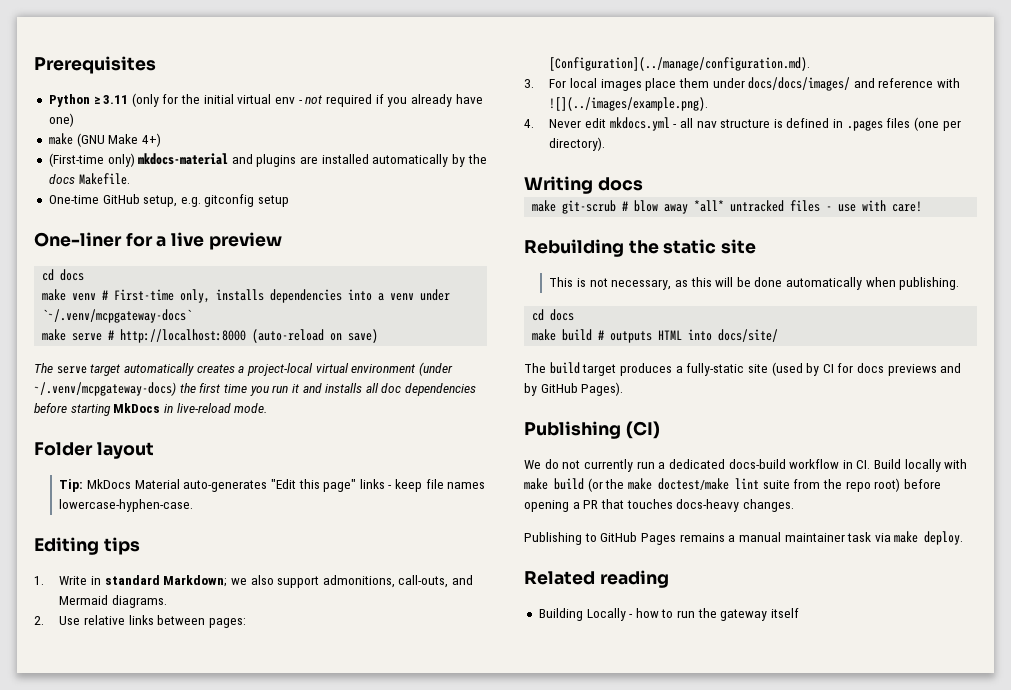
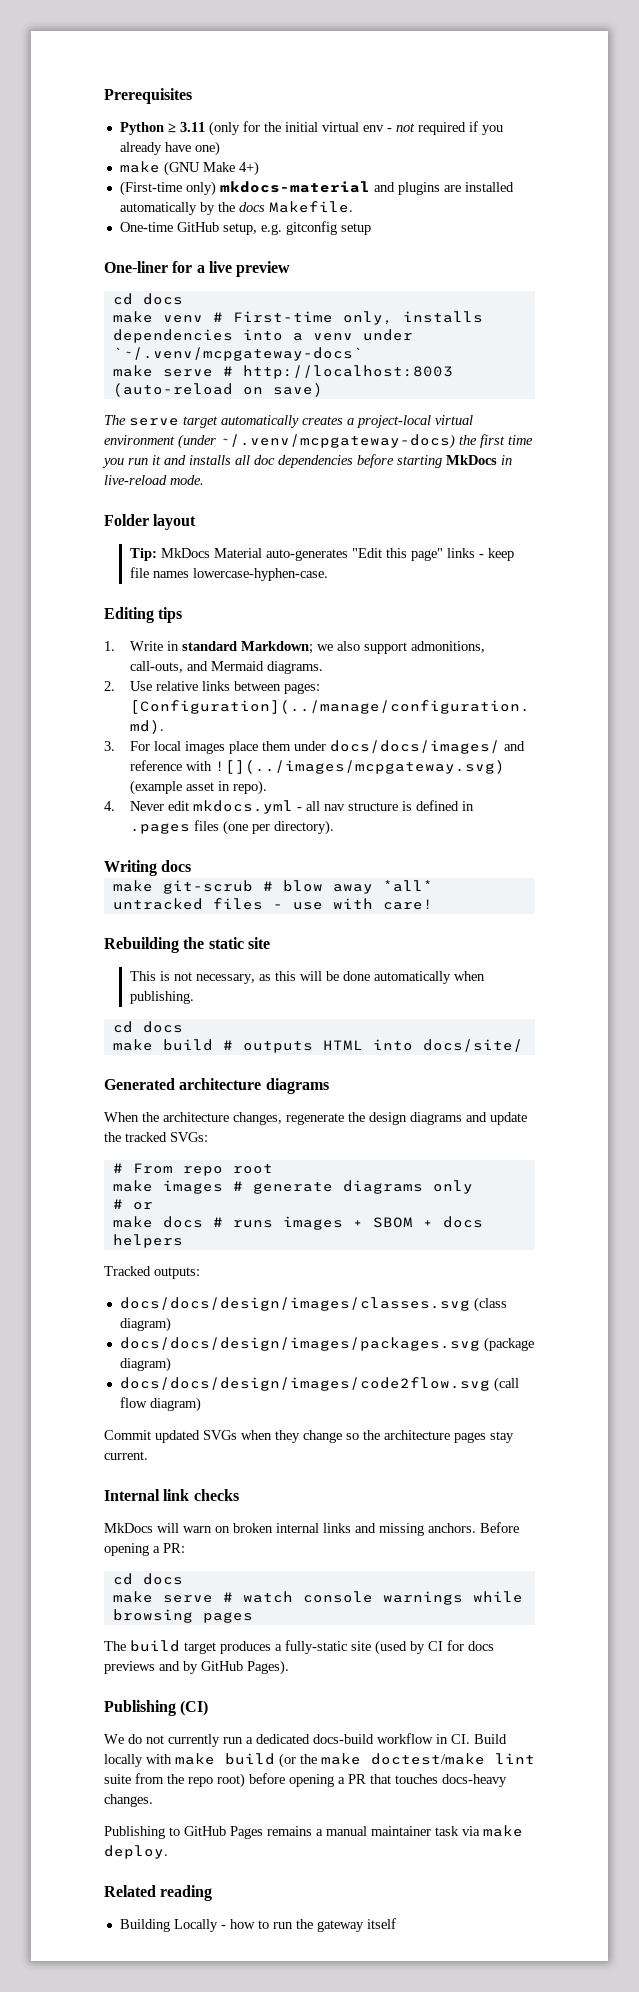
- make serve # http://localhost:8000 (auto-reload on save)
+ make serve # http://localhost:8003 (auto-reload on save)
- 3. For local images place them under docs/docs/images/ and reference with ![](../images/example.png).
+ 3. For local images place them under docs/docs/images/ and reference with ![](../images/mcpgateway.svg) (example asset in repo).
+ Generated architecture diagrams
+ When the architecture changes, regenerate the design diagrams and update the tracked SVGs:
+ # From repo root
+ make images # generate diagrams only
+ # or
+ make docs # runs images + SBOM + docs helpers
+ Tracked outputs:
+ docs/docs/design/images/classes.svg (class diagram)
+ docs/docs/design/images/packages.svg (package diagram)
+ docs/docs/design/images/code2flow.svg (call flow diagram)
+ Commit updated SVGs when they change so the architecture pages stay current.
+ Internal link checks
+ MkDocs will warn on broken internal links and missing anchors. Before opening a PR:
+ cd docs
+ make serve # watch console warnings while browsing pages

